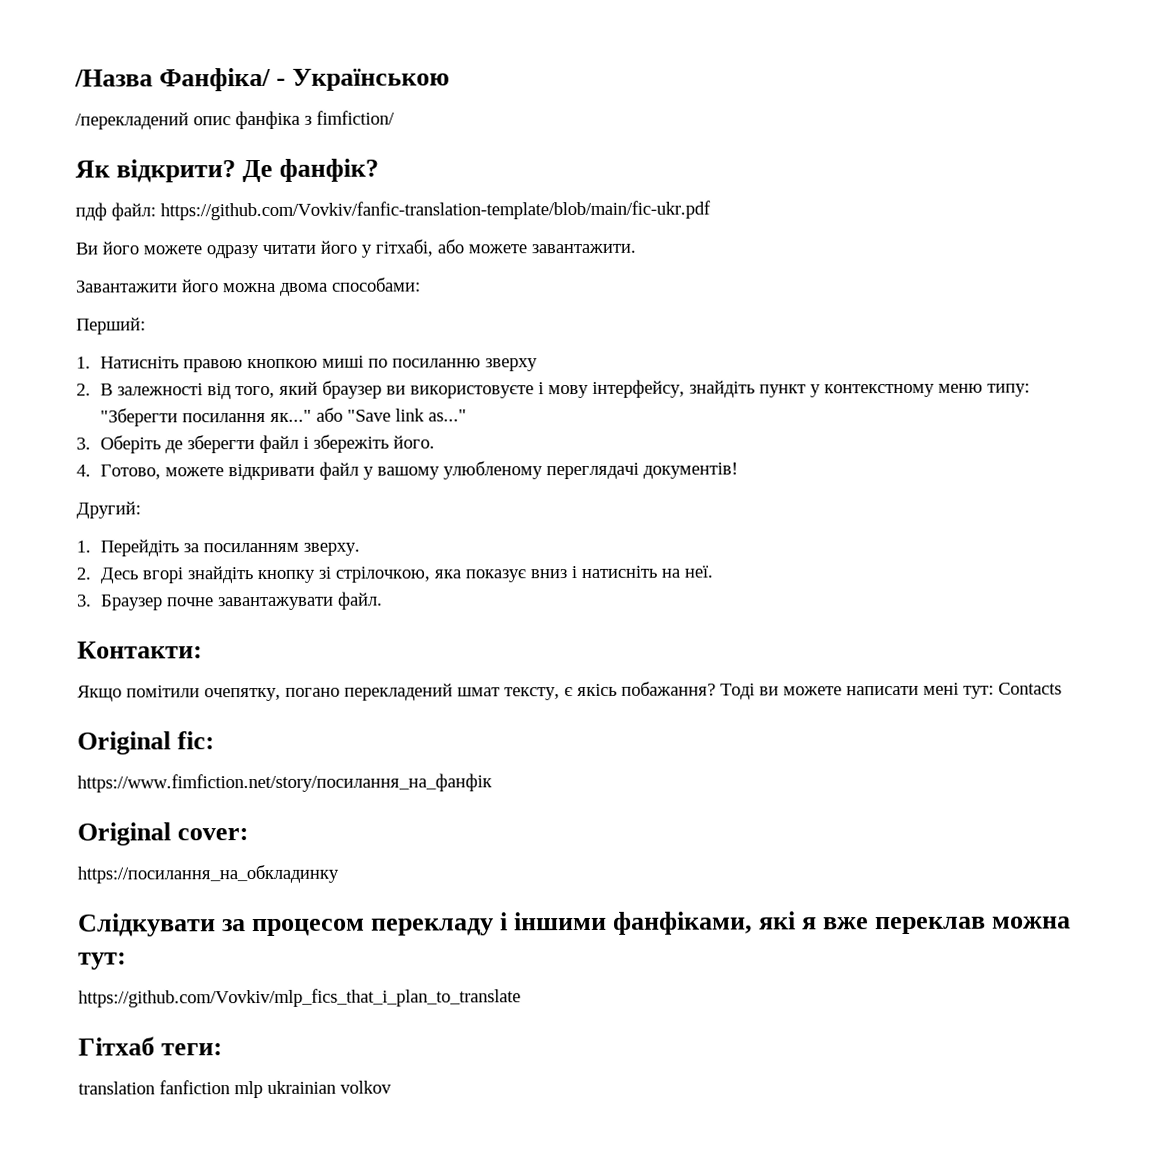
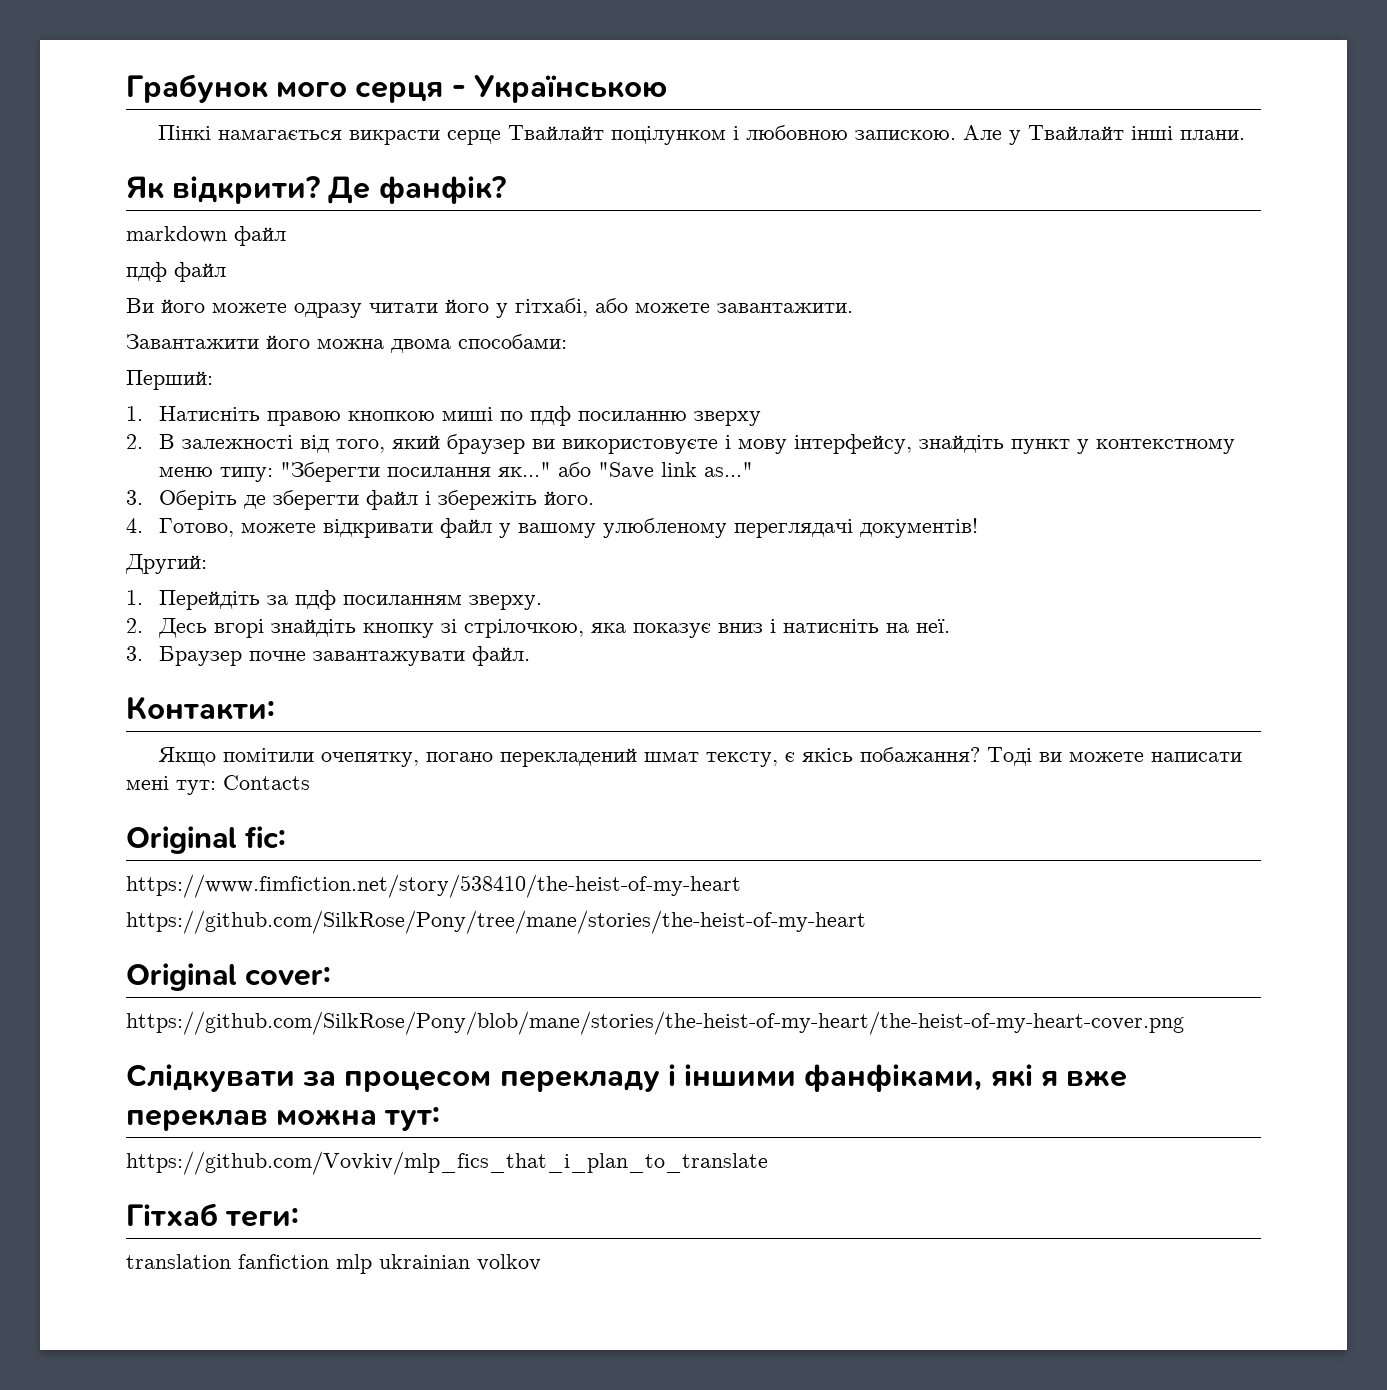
- /Назва Фанфіка/ - Українською
+ Грабунок мого серця - Українською
- /перекладений опис фанфіка з fimfiction/
+ Пінкі намагається викрасти серце Твайлайт поцілунком і любовною запискою. Але у Твайлайт інші плани.
- пдф файл: https://github.com/Vovkiv/fanfic-translation-template/blob/main/fic-ukr.pdf
+ markdown файл
+ пдф файл
- 1. Натисніть правою кнопкою миші по посиланню зверху
+ 1. Натисніть правою кнопкою миші по пдф посиланню зверху
- 1. Перейдіть за посиланням зверху.
+ 1. Перейдіть за пдф посиланням зверху.
- https://www.fimfiction.net/story/посилання_на_фанфік
+ https://www.fimfiction.net/story/538410/the-heist-of-my-heart
+ https://github.com/SilkRose/Pony/tree/mane/stories/the-heist-of-my-heart
- https://посилання_на_обкладинку
+ https://github.com/SilkRose/Pony/blob/mane/stories/the-heist-of-my-heart/the-heist-of-my-heart-cover.png

